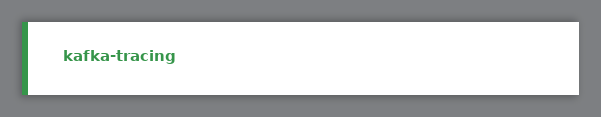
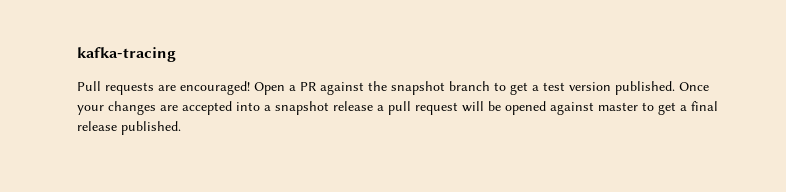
+ Pull requests are encouraged! Open a PR against the snapshot branch to get a test version published. Once your changes are accepted into a snapshot release a pull request will be opened against master to get a final release published.

